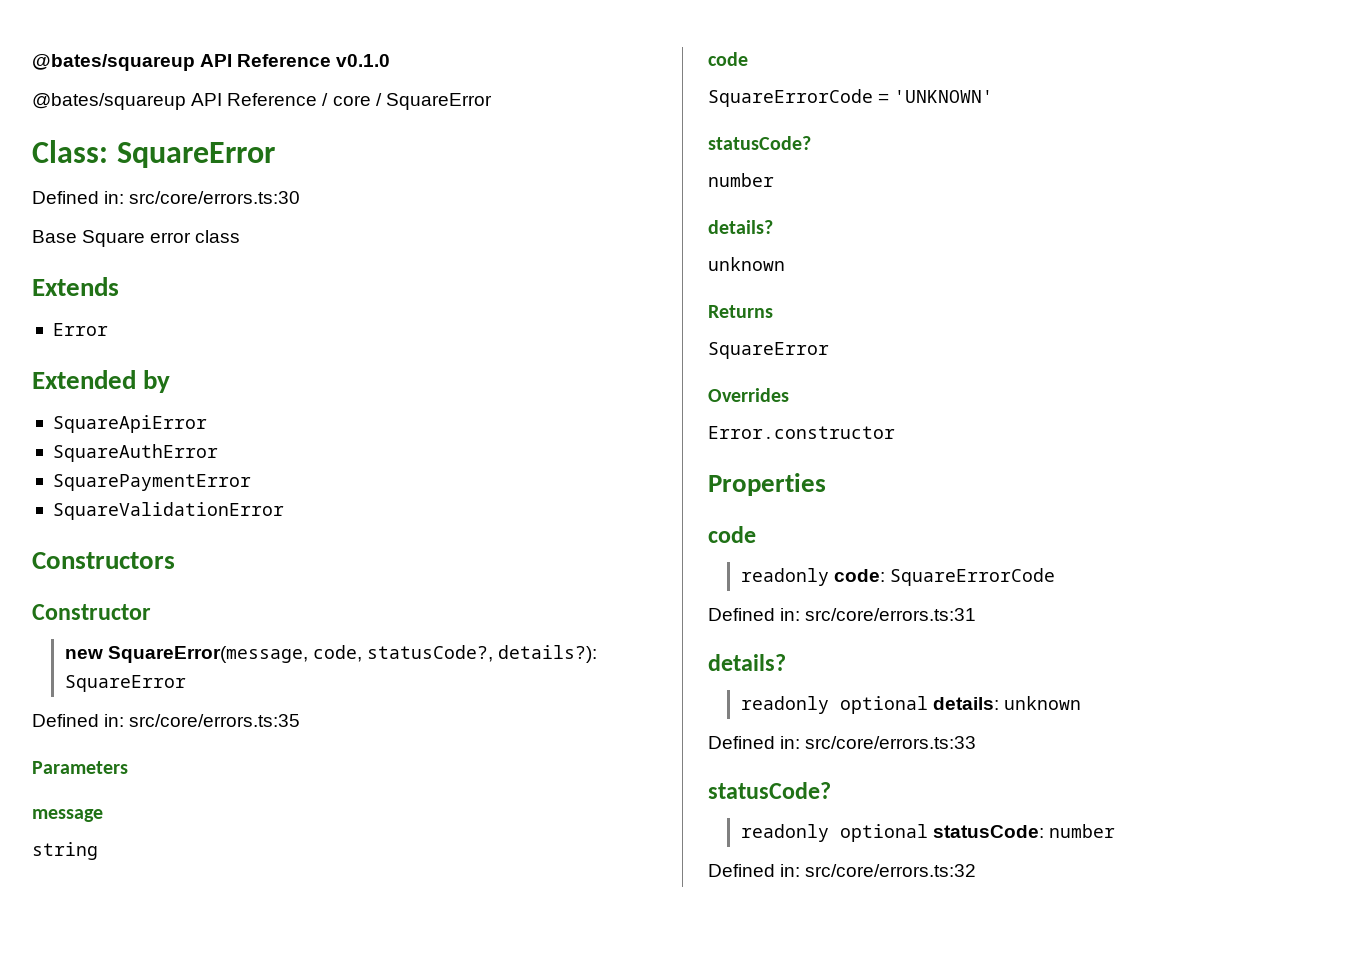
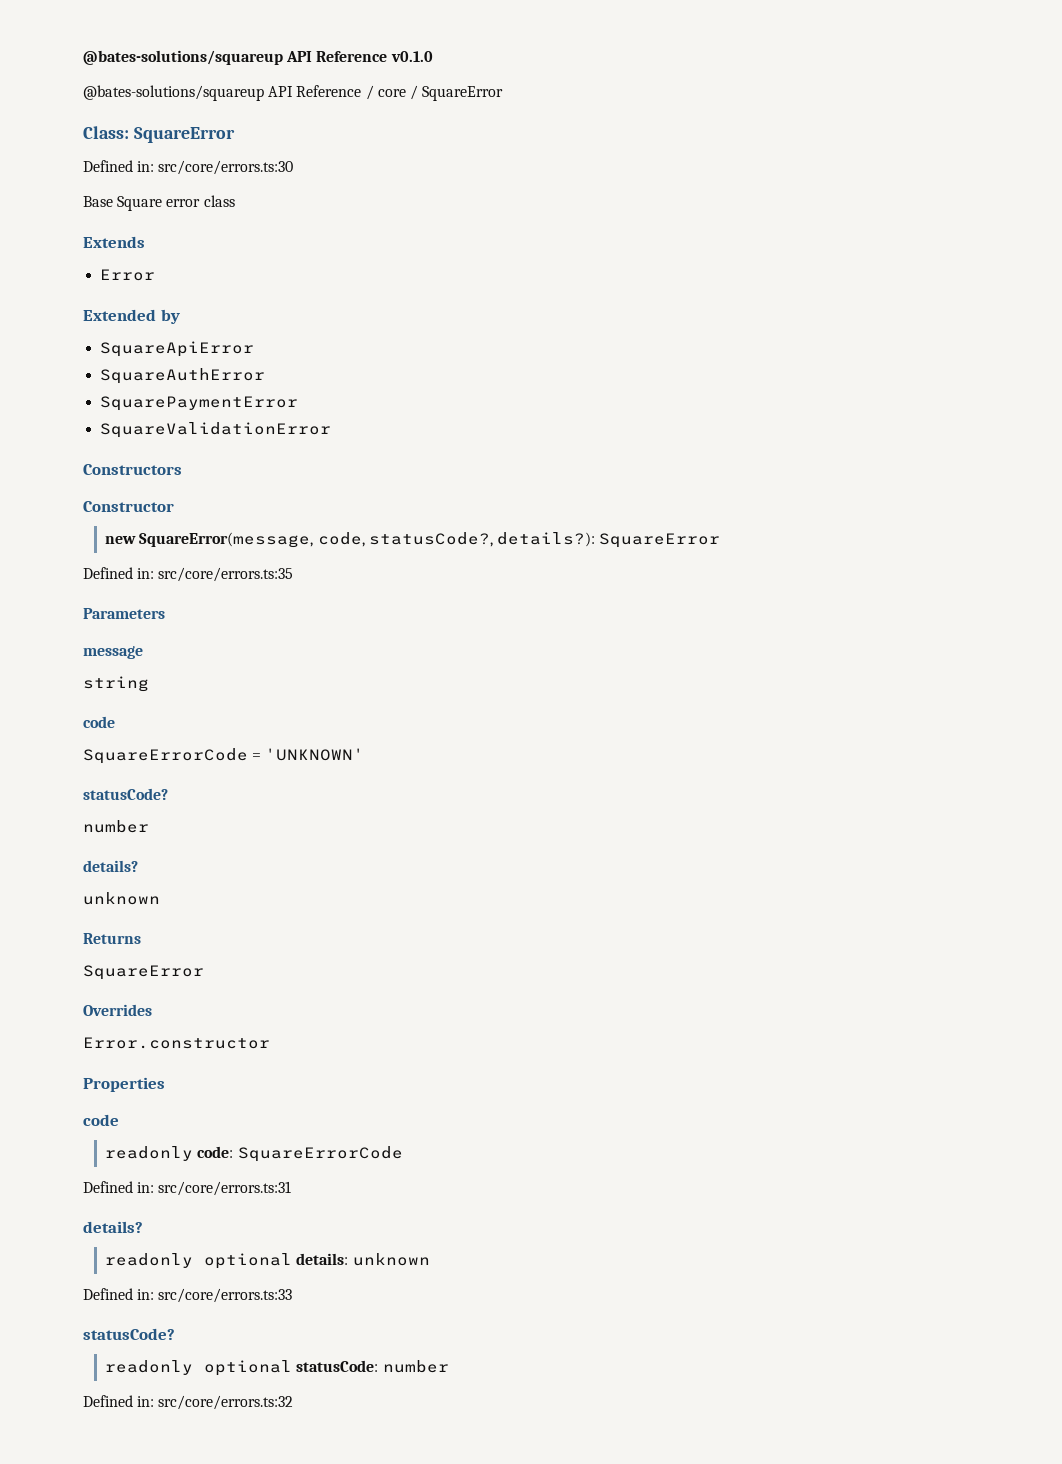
- @bates/squareup API Reference v0.1.0
+ @bates-solutions/squareup API Reference v0.1.0
- @bates/squareup API Reference / core / SquareError
+ @bates-solutions/squareup API Reference / core / SquareError

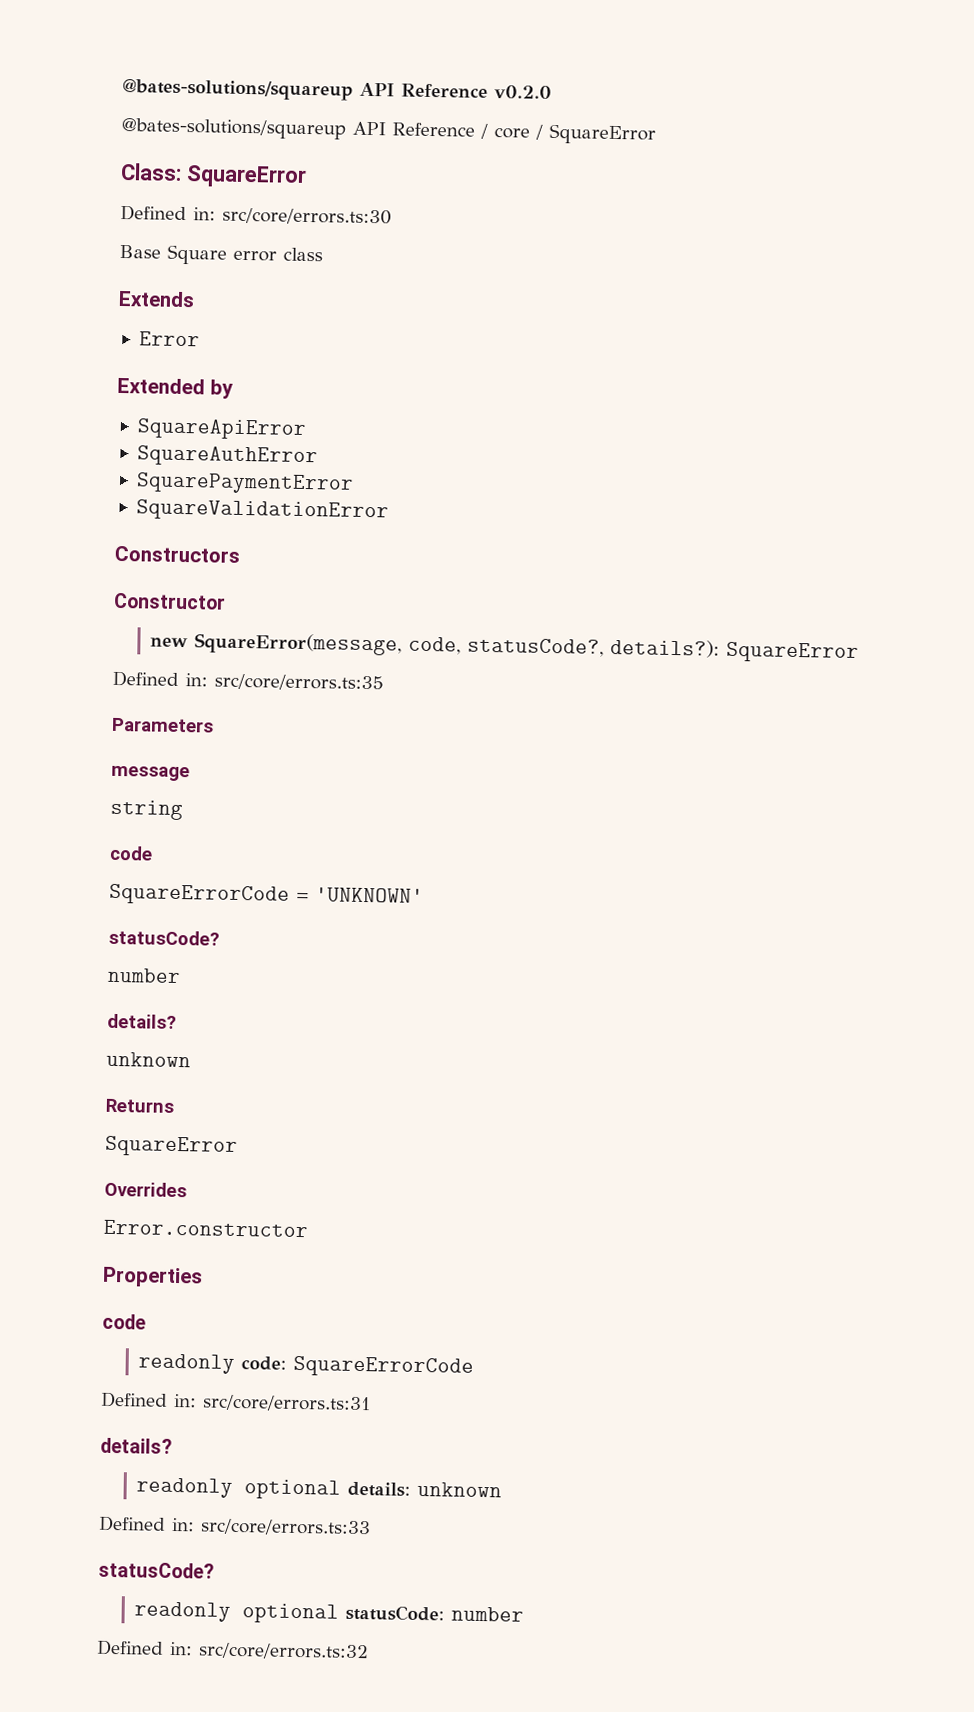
- @bates-solutions/squareup API Reference v0.1.0
+ @bates-solutions/squareup API Reference v0.2.0

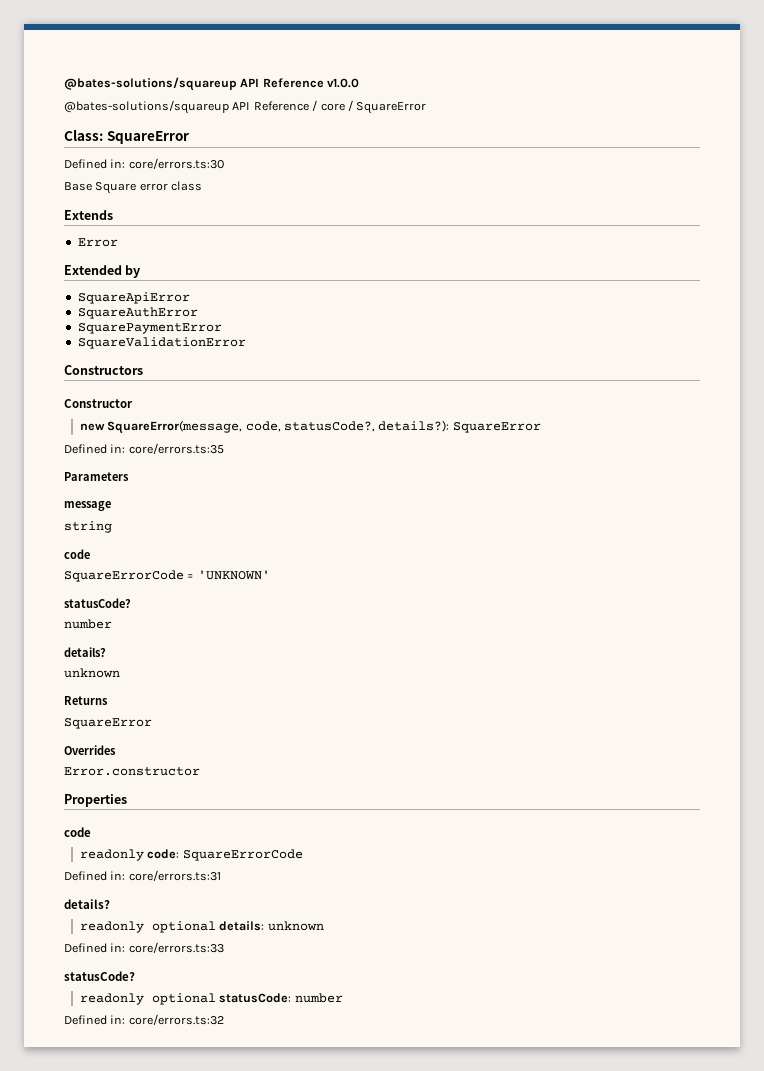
- @bates-solutions/squareup API Reference v0.2.0
+ @bates-solutions/squareup API Reference v1.0.0
- Defined in: src/core/errors.ts:30
+ Defined in: core/errors.ts:30
- Defined in: src/core/errors.ts:35
+ Defined in: core/errors.ts:35
- Defined in: src/core/errors.ts:31
+ Defined in: core/errors.ts:31
- Defined in: src/core/errors.ts:33
+ Defined in: core/errors.ts:33
- Defined in: src/core/errors.ts:32
+ Defined in: core/errors.ts:32

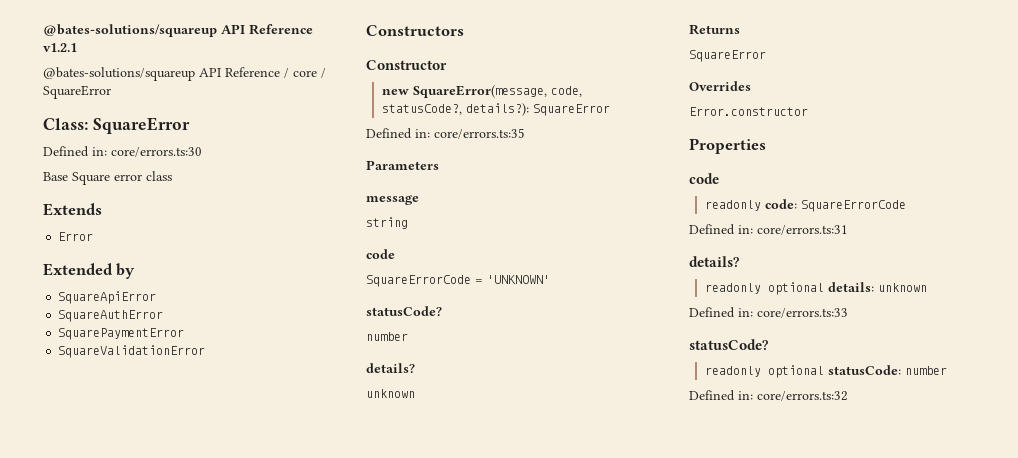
- @bates-solutions/squareup API Reference v1.0.0
+ @bates-solutions/squareup API Reference v1.2.1

